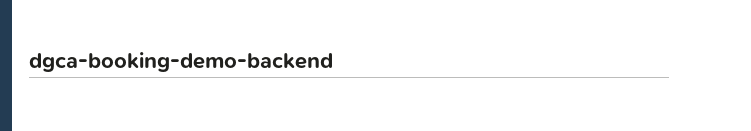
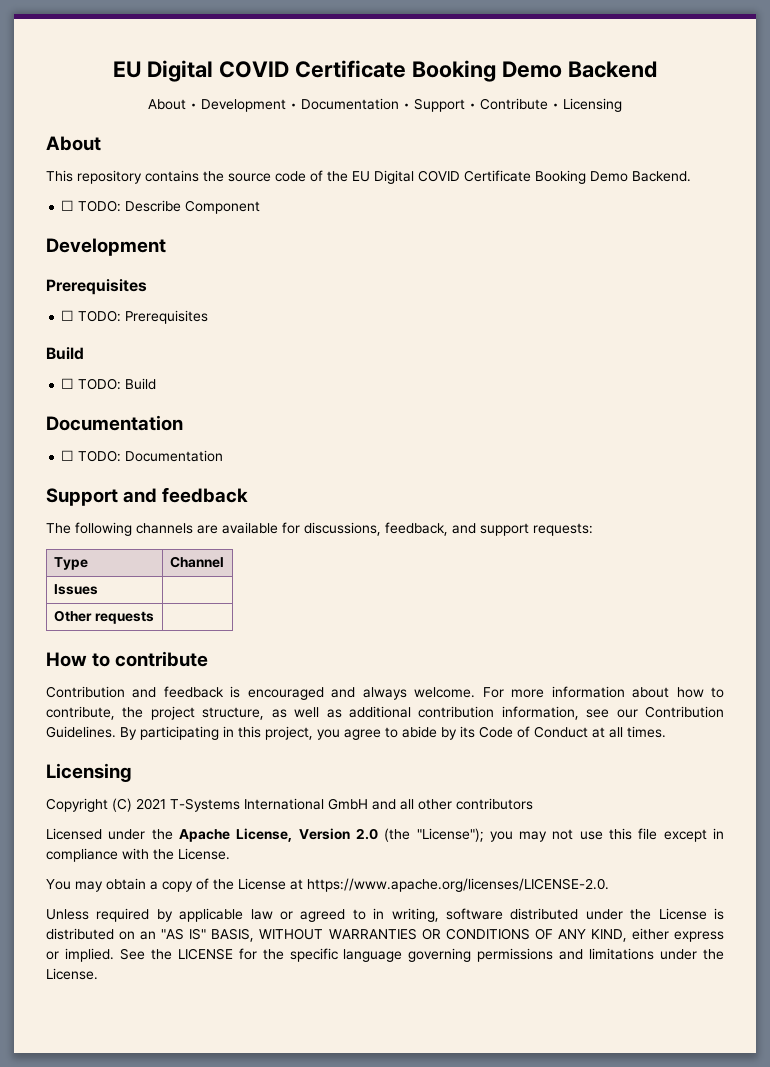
- dgca-booking-demo-backend
+ EU Digital COVID Certificate Booking Demo Backend
+ About • Development • Documentation • Support • Contribute • Licensing
+ About
+ This repository contains the source code of the EU Digital COVID Certificate Booking Demo Backend.
+ ☐ TODO: Describe Component
+ Development
+ Prerequisites
+ ☐ TODO: Prerequisites
+ Build
+ ☐ TODO: Build
+ Documentation
+ ☐ TODO: Documentation
+ Support and feedback
+ The following channels are available for discussions, feedback, and support requests:
+ Type | Channel
+ Issues |
+ Other requests |
+ How to contribute
+ Contribution and feedback is encouraged and always welcome. For more information about how to contribute, the project structure, as well as additional contribution information, see our Contribution Guidelines. By participating in this project, you agree to abide by its Code of Conduct at all times.
+ Licensing
+ Copyright (C) 2021 T-Systems International GmbH and all other contributors
+ Licensed under the Apache License, Version 2.0 (the "License"); you may not use this file except in compliance with the License.
+ You may obtain a copy of the License at https://www.apache.org/licenses/LICENSE-2.0.
+ Unless required by applicable law or agreed to in writing, software distributed under the License is distributed on an "AS IS" BASIS, WITHOUT WARRANTIES OR CONDITIONS OF ANY KIND, either express or implied. See the LICENSE for the specific language governing permissions and limitations under the License.

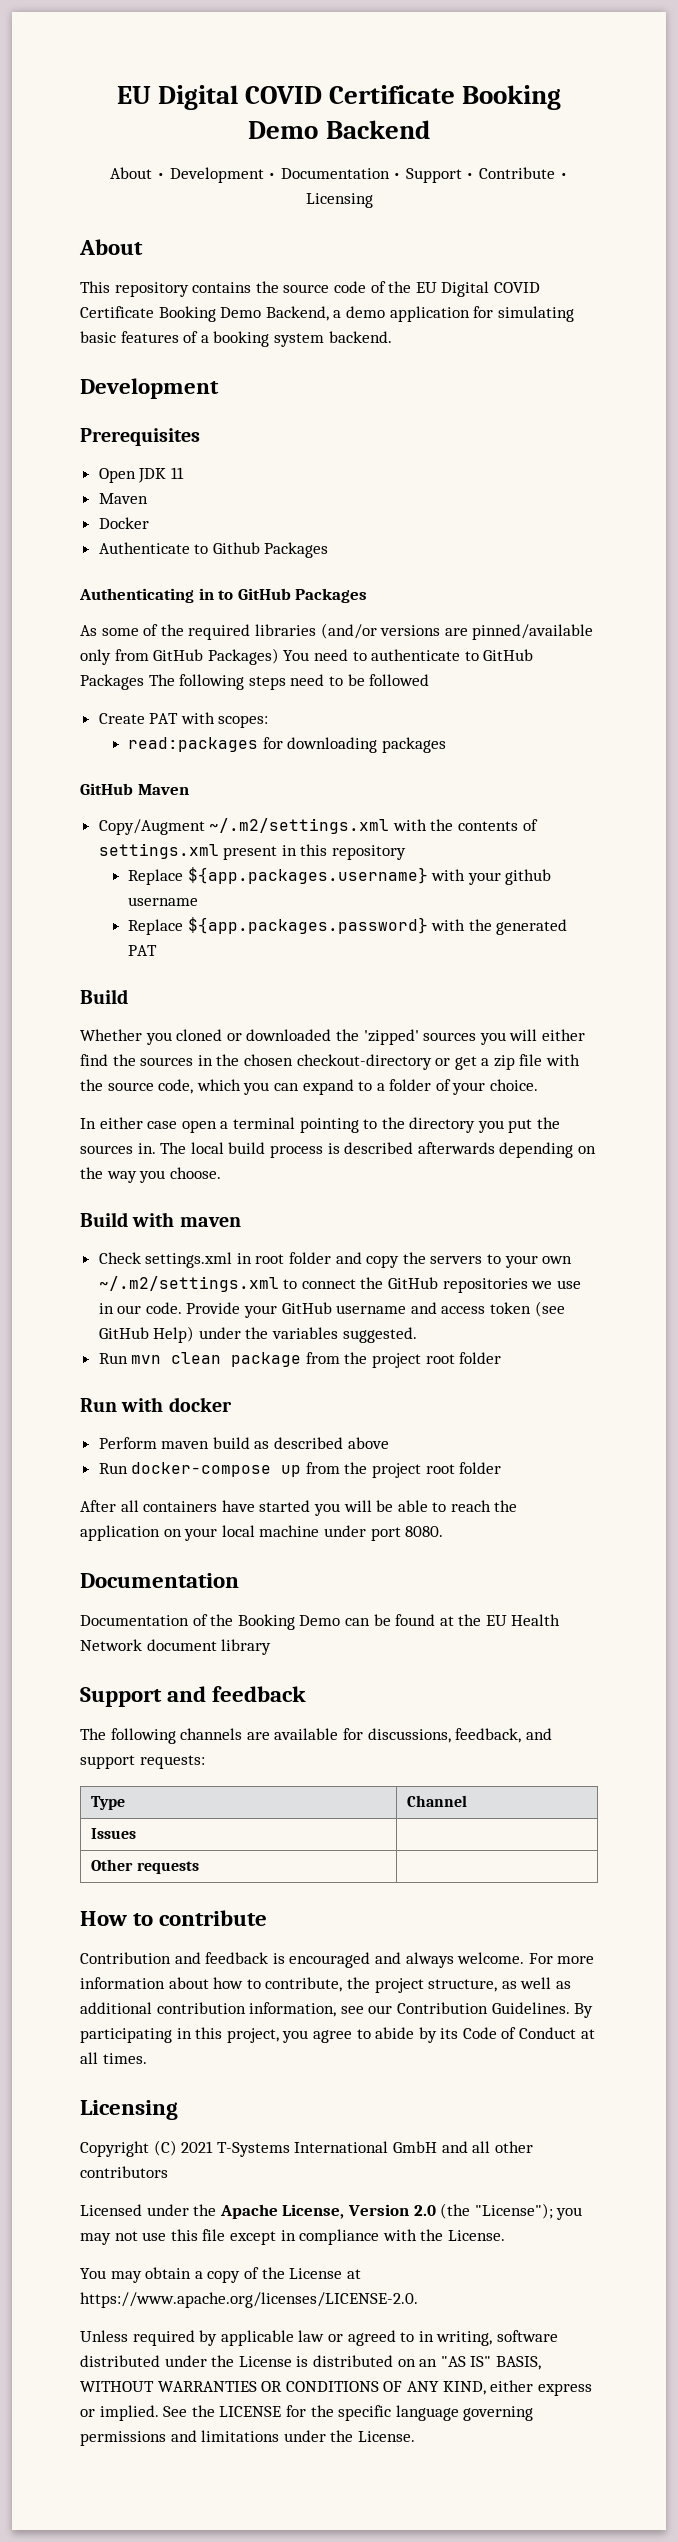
- This repository contains the source code of the EU Digital COVID Certificate Booking Demo Backend.
- ☐ TODO: Describe Component
+ This repository contains the source code of the EU Digital COVID Certificate Booking Demo Backend, a demo application for simulating basic features of a booking system backend.
  Development
  Prerequisites
- ☐ TODO: Prerequisites
+ Open JDK 11
+ Maven
+ Docker
+ Authenticate to Github Packages
+ Authenticating in to GitHub Packages
+ As some of the required libraries (and/or versions are pinned/available only from GitHub Packages) You need to authenticate to GitHub Packages The following steps need to be followed
+ Create PAT with scopes:
+ read:packages for downloading packages
+ GitHub Maven
+ Copy/Augment ~/.m2/settings.xml with the contents of settings.xml present in this repository
+ Replace ${app.packages.username} with your github username
+ Replace ${app.packages.password} with the generated PAT
  Build
- ☐ TODO: Build
+ Whether you cloned or downloaded the 'zipped' sources you will either find the sources in the chosen checkout-directory or get a zip file with the source code, which you can expand to a folder of your choice.
+ In either case open a terminal pointing to the directory you put the sources in. The local build process is described afterwards depending on the way you choose.
+ Build with maven
+ Check settings.xml in root folder and copy the servers to your own ~/.m2/settings.xml to connect the GitHub repositories we use in our code. Provide your GitHub username and access token (see GitHub Help) under the variables suggested.
+ Run mvn clean package from the project root folder
+ Run with docker
+ Perform maven build as described above
+ Run docker-compose up from the project root folder
+ After all containers have started you will be able to reach the application on your local machine under port 8080.
  Documentation
- ☐ TODO: Documentation
+ Documentation of the Booking Demo can be found at the EU Health Network document library

